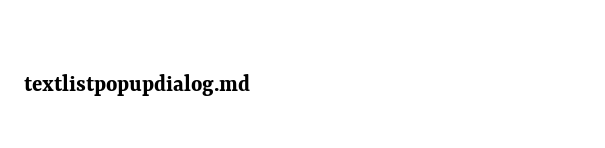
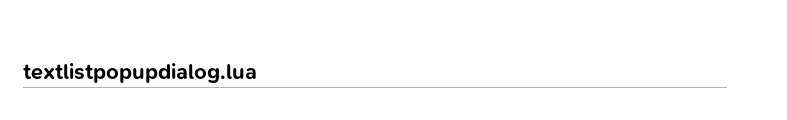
- textlistpopupdialog.md
+ textlistpopupdialog.lua

